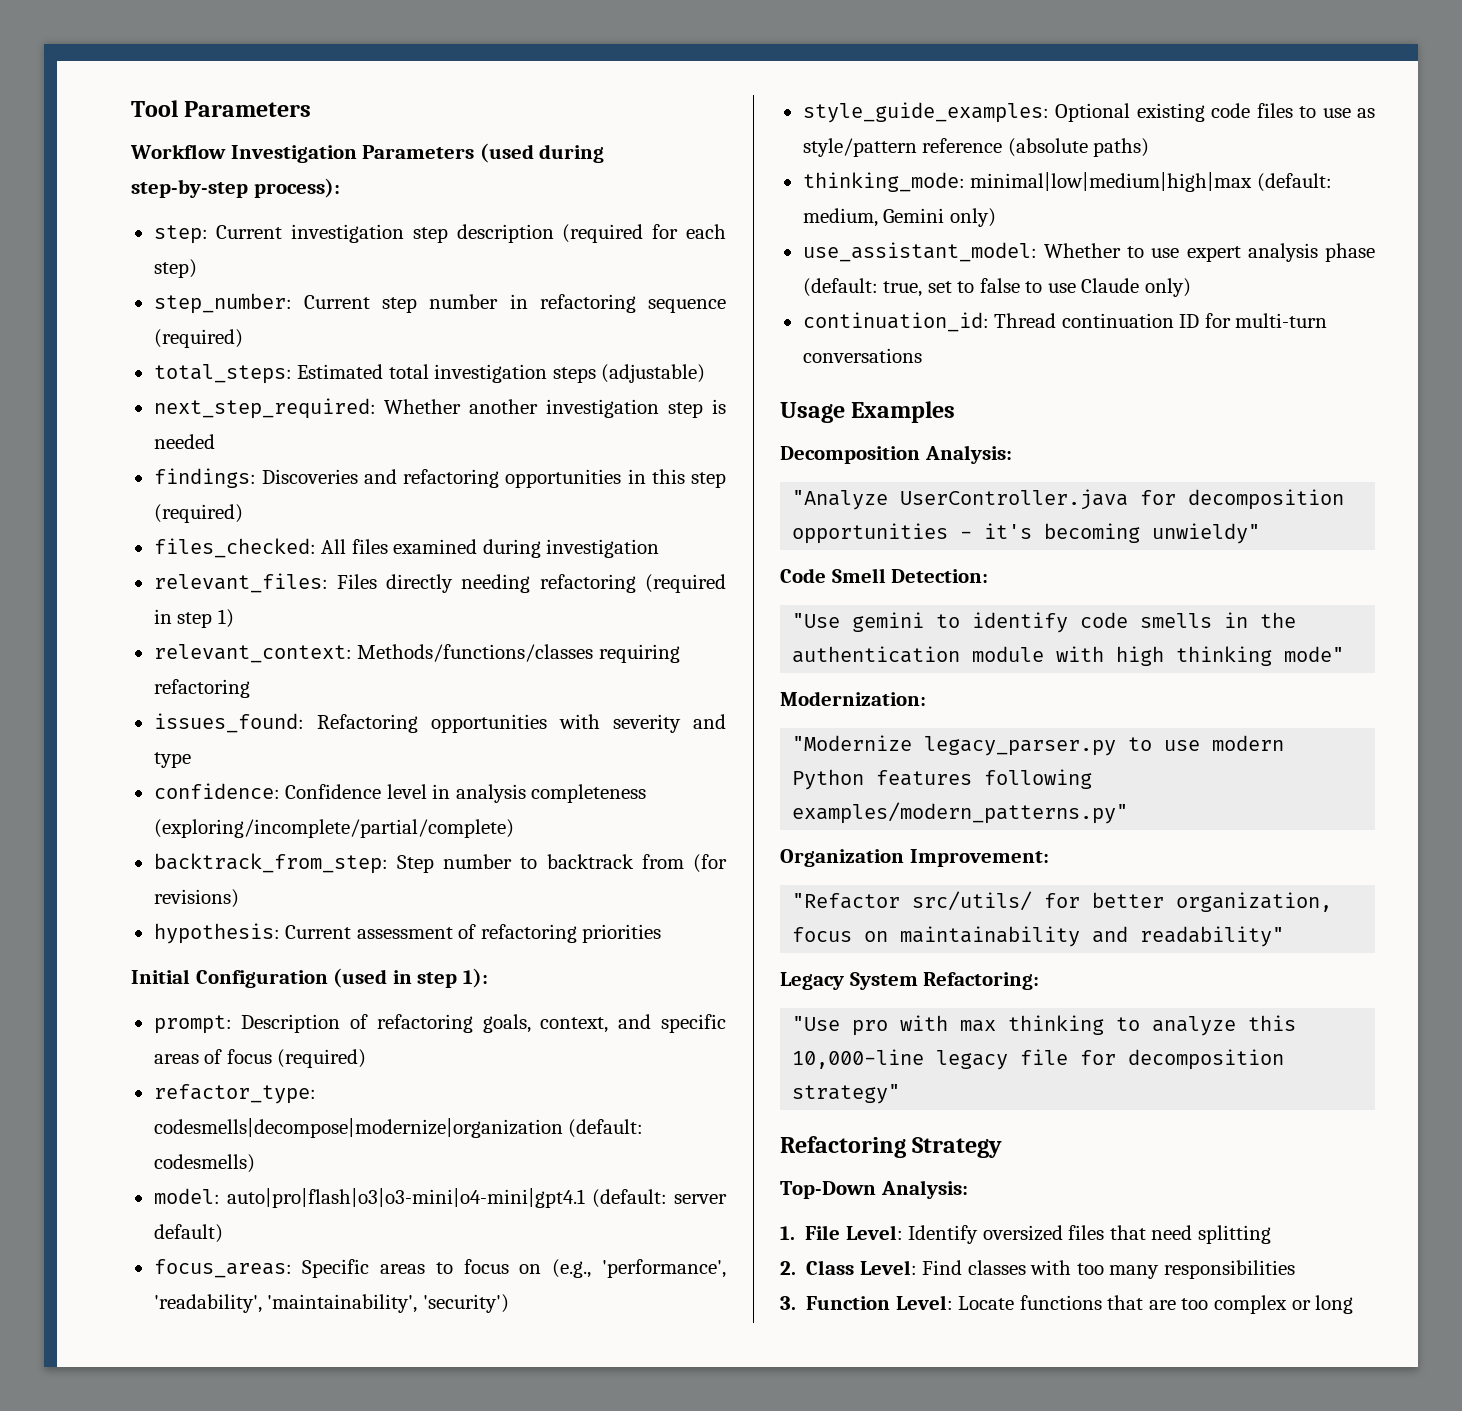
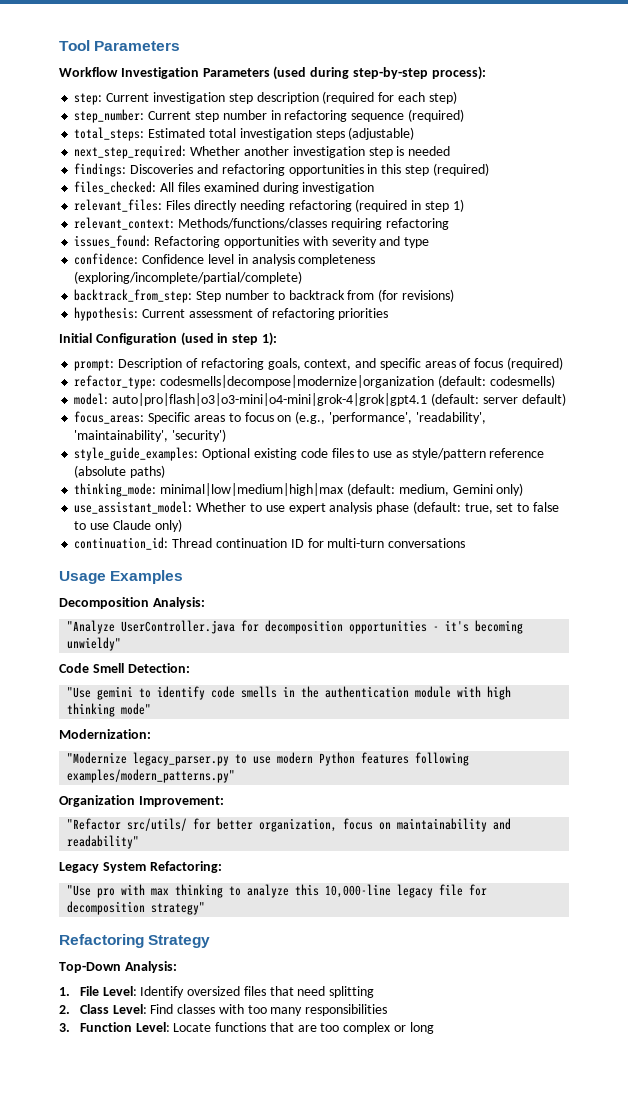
- model: auto|pro|flash|o3|o3-mini|o4-mini|gpt4.1 (default: server default)
+ model: auto|pro|flash|o3|o3-mini|o4-mini|grok-4|grok|gpt4.1 (default: server default)

